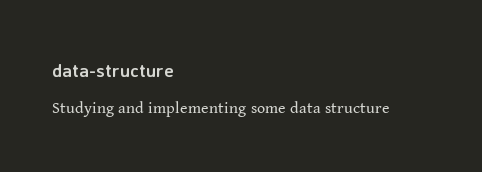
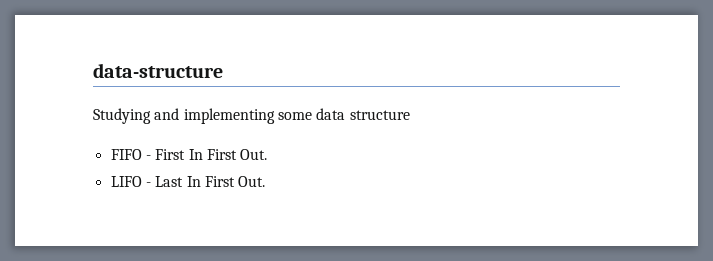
+ FIFO - First In First Out.
+ LIFO - Last In First Out.

